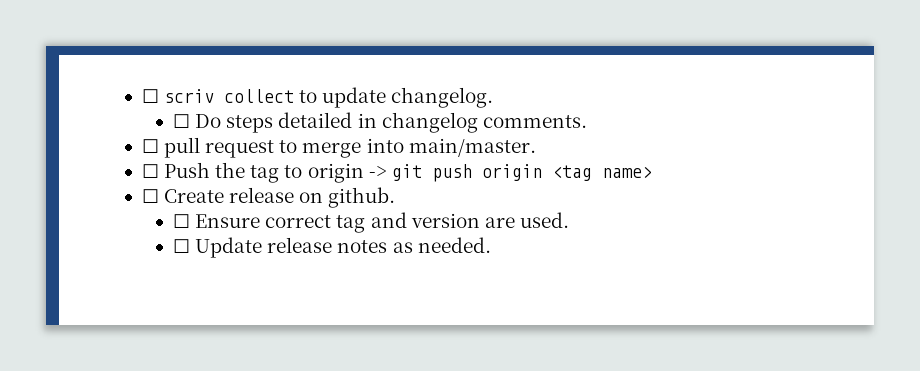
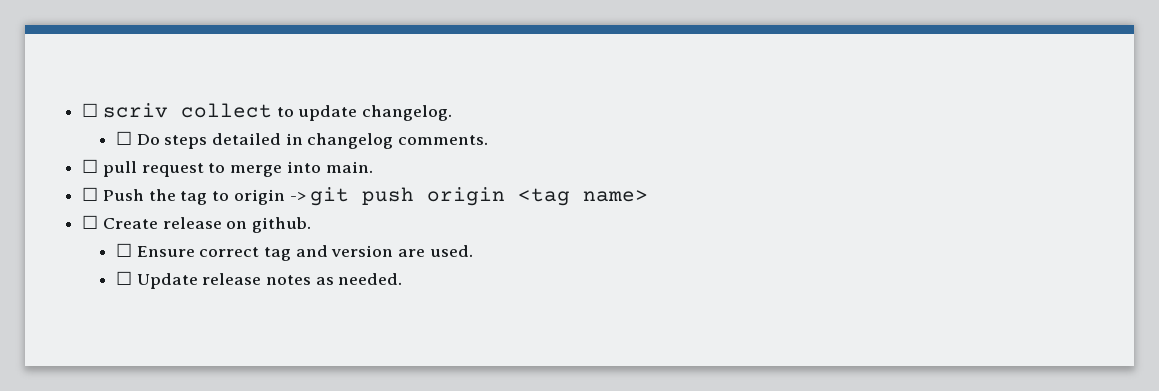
- ☐ pull request to merge into main/master.
+ ☐ pull request to merge into main.

